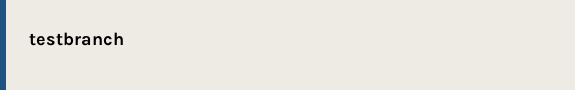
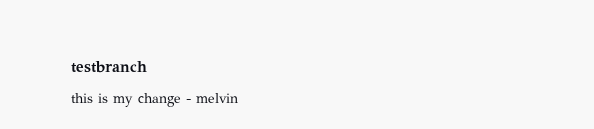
+ this is my change - melvin

